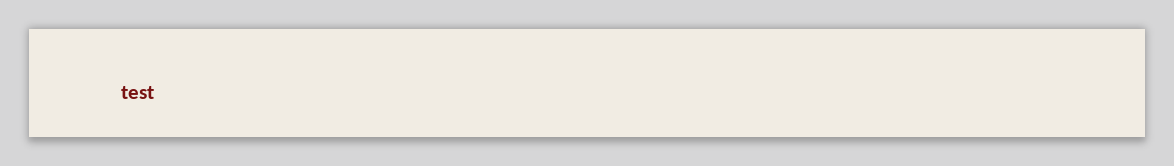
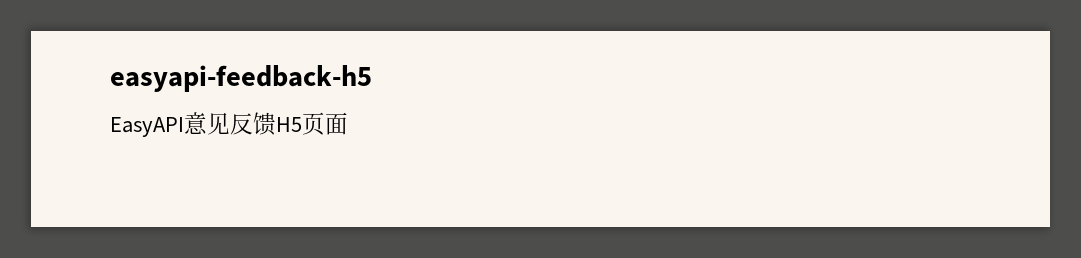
- test
+ easyapi-feedback-h5
+ EasyAPI意见反馈H5页面

